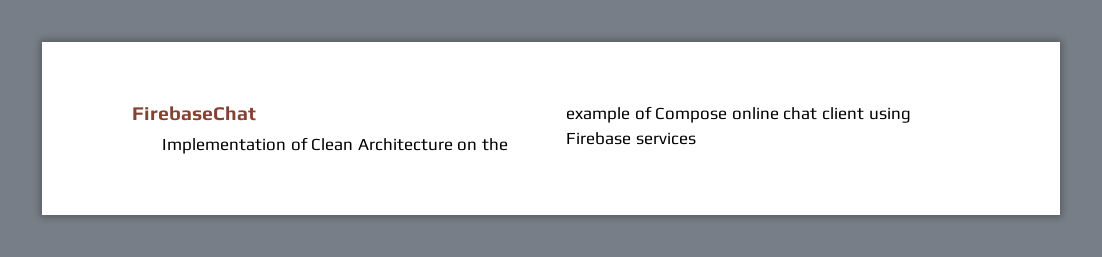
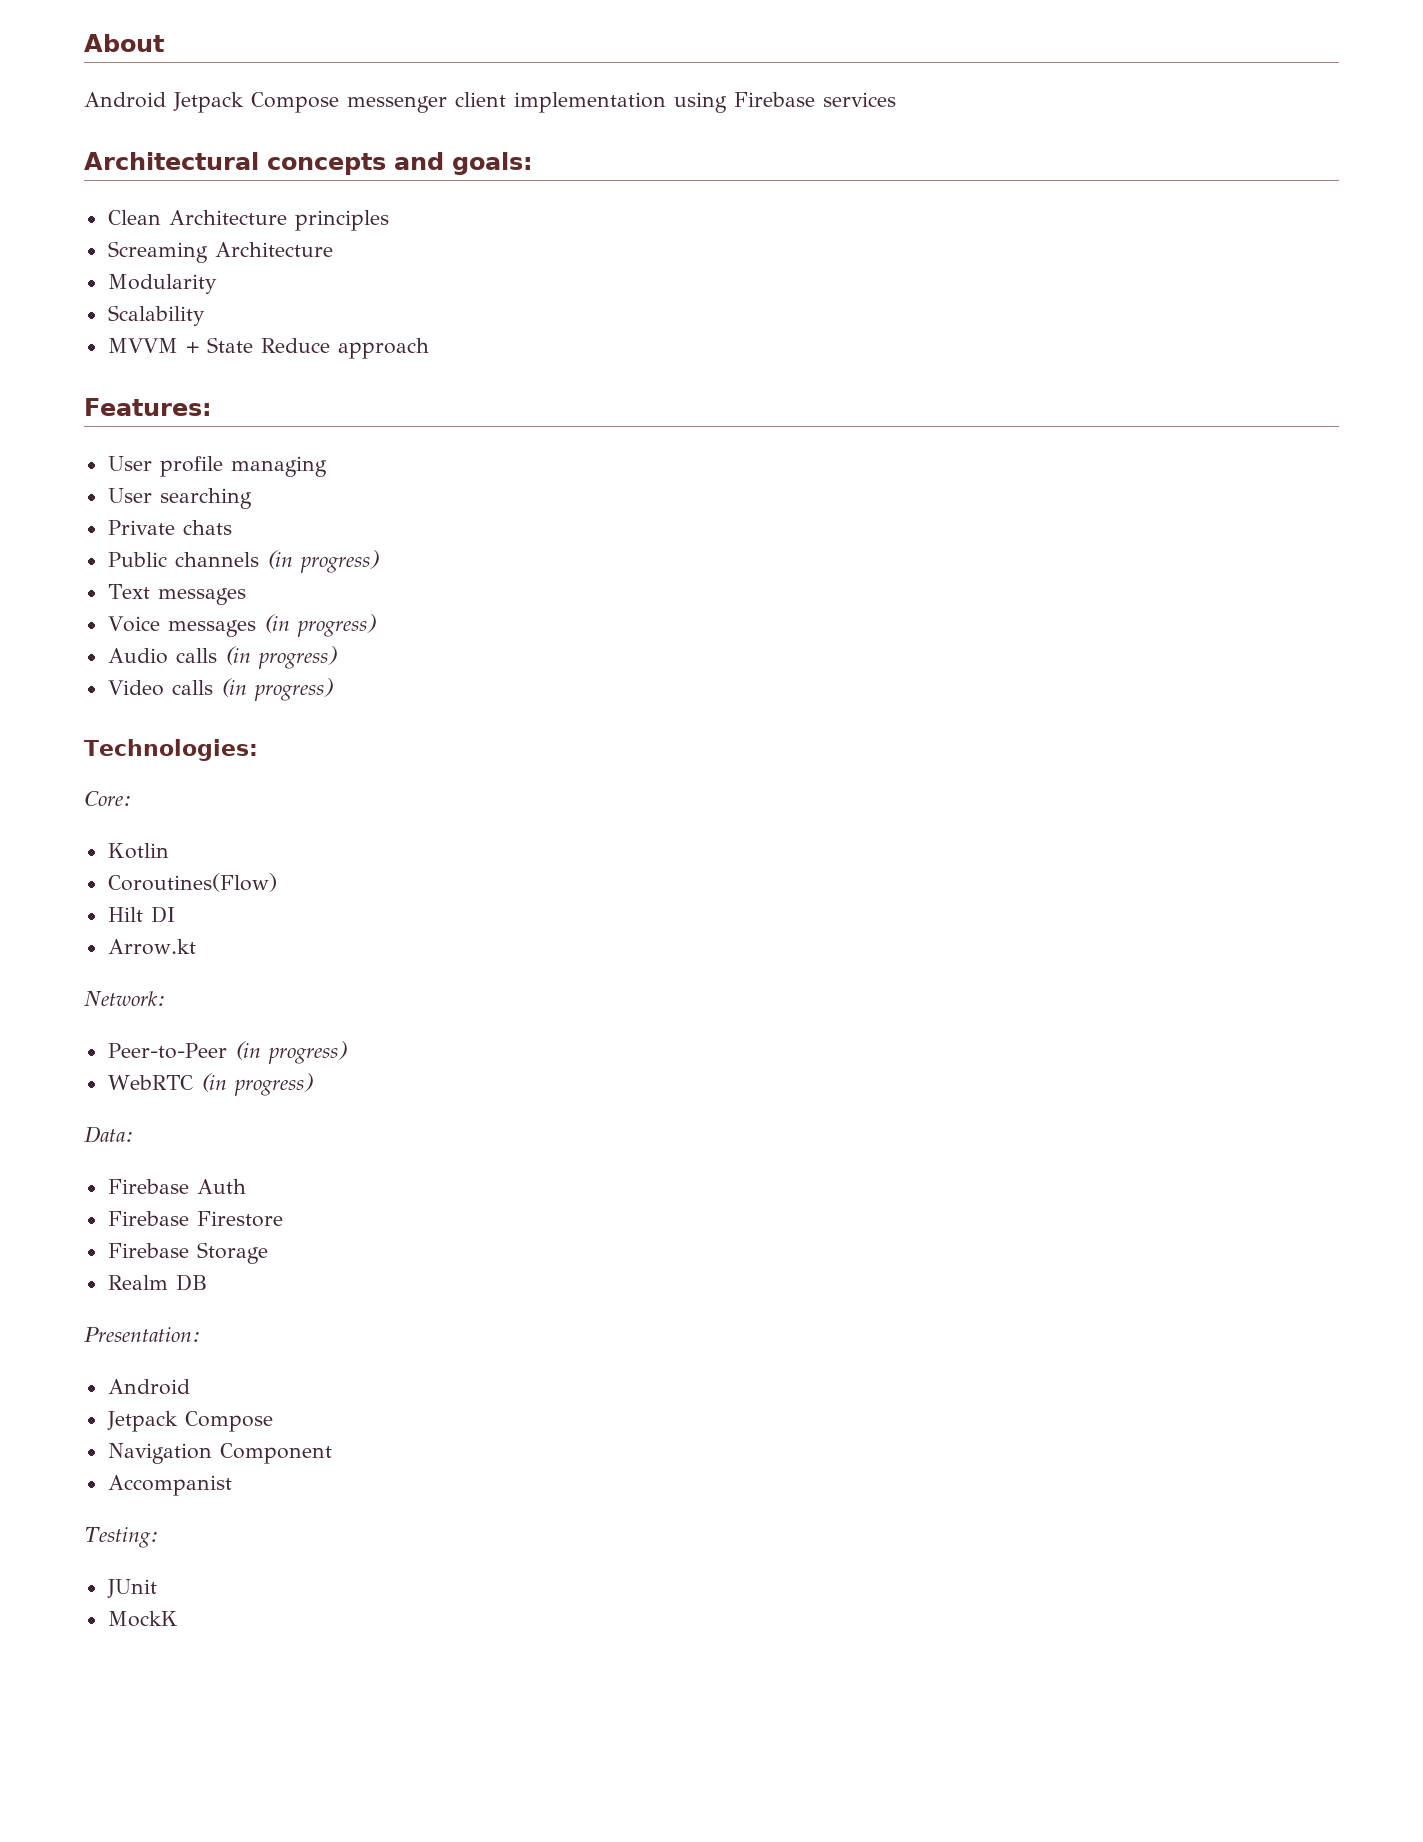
- FirebaseChat
- Implementation of Clean Architecture on the example of Compose online chat client using Firebase services
+ About
+ Android Jetpack Compose messenger client implementation using Firebase services
+ Architectural concepts and goals:
+ Clean Architecture principles
+ Screaming Architecture
+ Modularity
+ Scalability
+ MVVM + State Reduce approach
+ Features:
+ User profile managing
+ User searching
+ Private chats
+ Public channels (in progress)
+ Text messages
+ Voice messages (in progress)
+ Audio calls (in progress)
+ Video calls (in progress)
+ Technologies:
+ Core:
+ Kotlin
+ Coroutines(Flow)
+ Hilt DI
+ Arrow.kt
+ Network:
+ Peer-to-Peer (in progress)
+ WebRTC (in progress)
+ Data:
+ Firebase Auth
+ Firebase Firestore
+ Firebase Storage
+ Realm DB
+ Presentation:
+ Android
+ Jetpack Compose
+ Navigation Component
+ Accompanist
+ Testing:
+ JUnit
+ MockK

